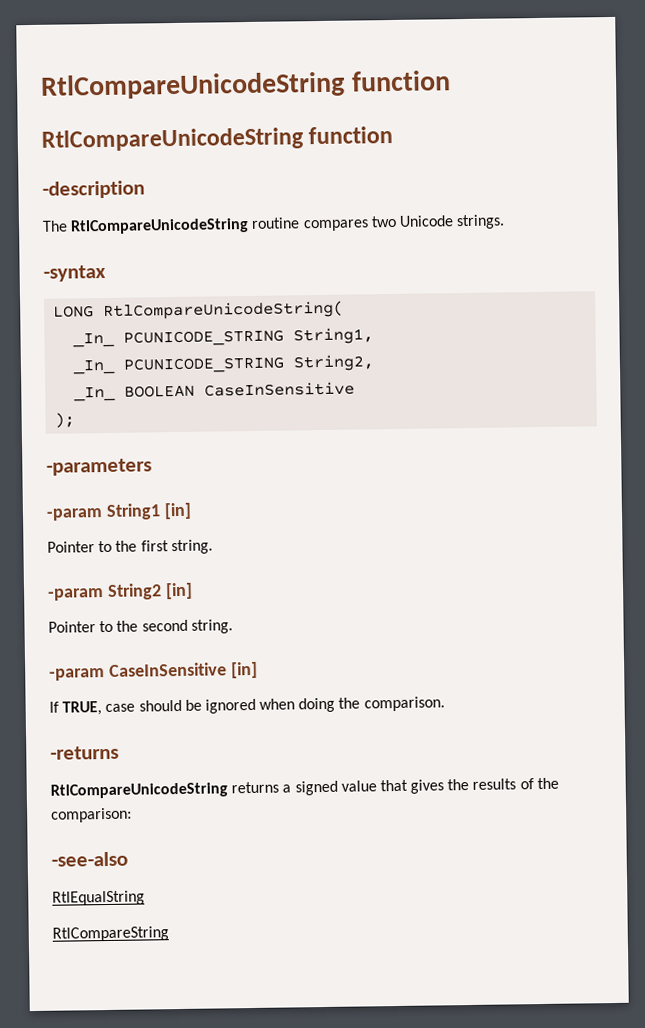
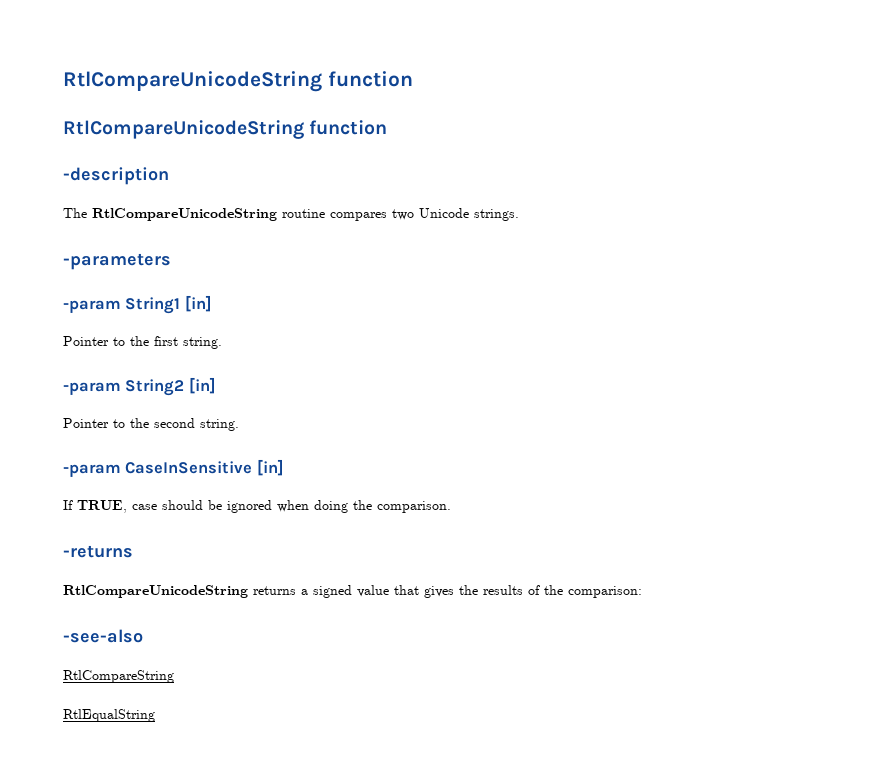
- -syntax
- LONG RtlCompareUnicodeString(
- _In_ PCUNICODE_STRING String1,
- _In_ PCUNICODE_STRING String2,
- _In_ BOOLEAN CaseInSensitive
- );
+ RtlCompareString
- RtlCompareString

